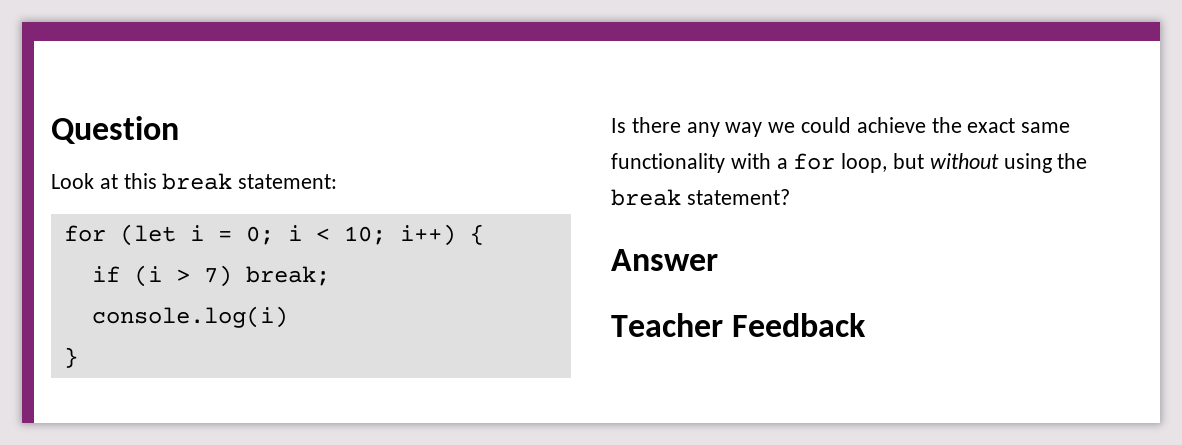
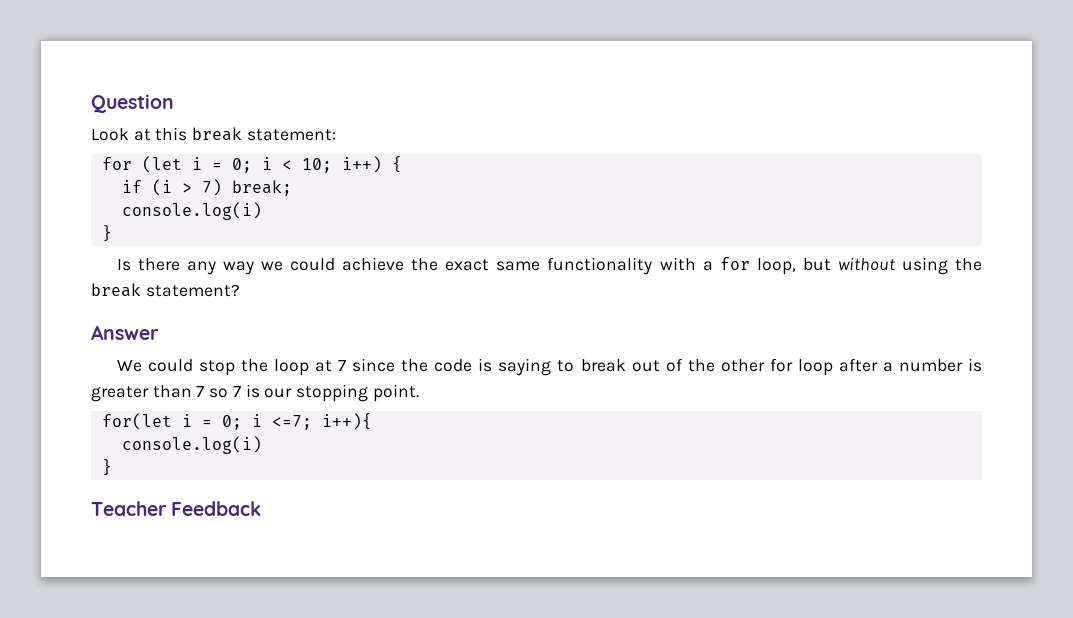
+ We could stop the loop at 7 since the code is saying to break out of the other for loop after a number is greater than 7 so 7 is our stopping point.
+ for(let i = 0; i <=7; i++){
+ console.log(i)
+ }

